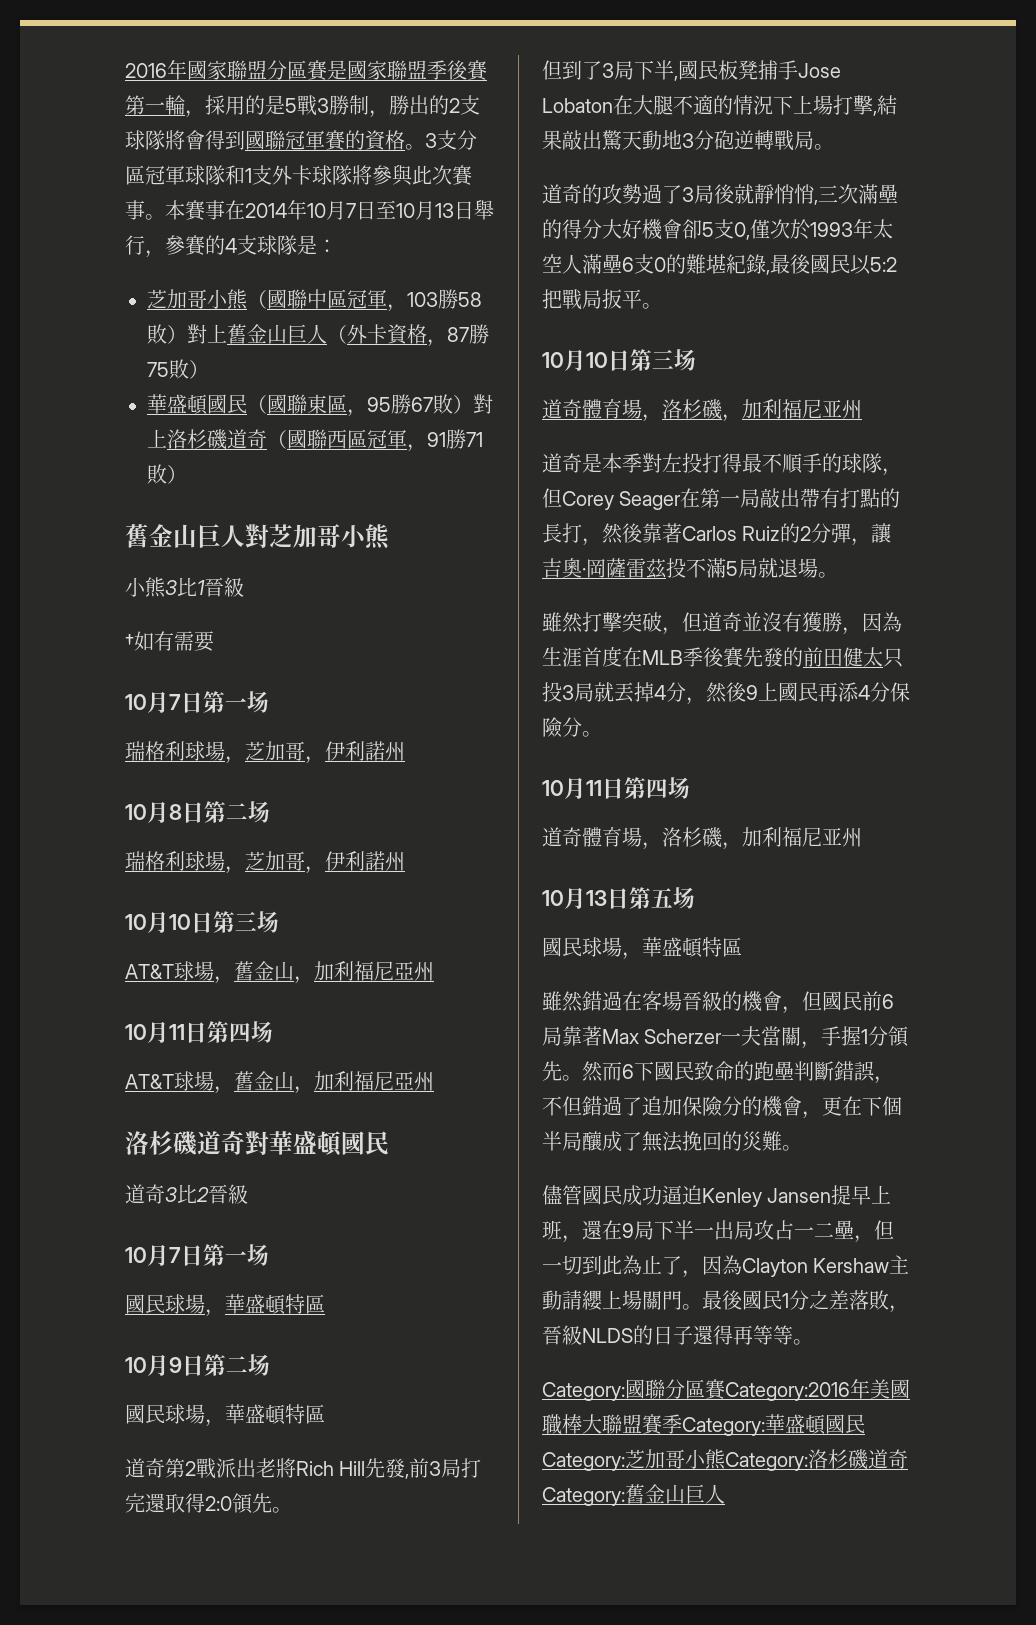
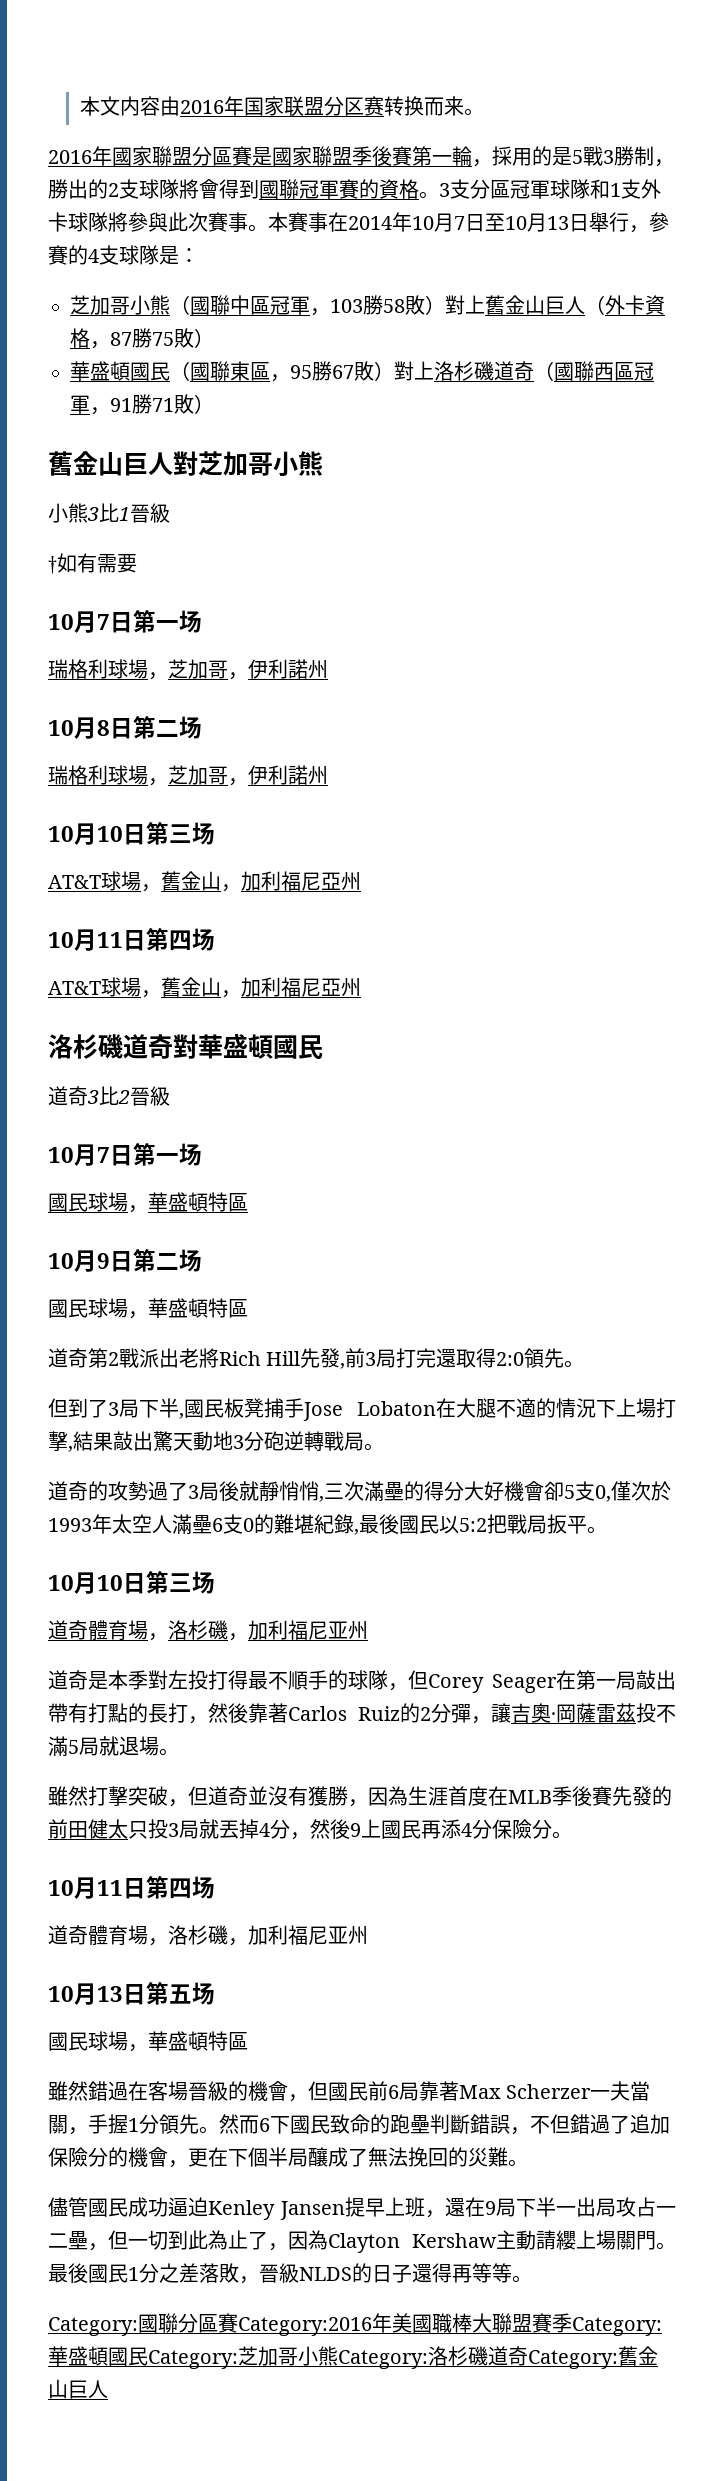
+ 本文内容由2016年国家联盟分区赛转换而来。

